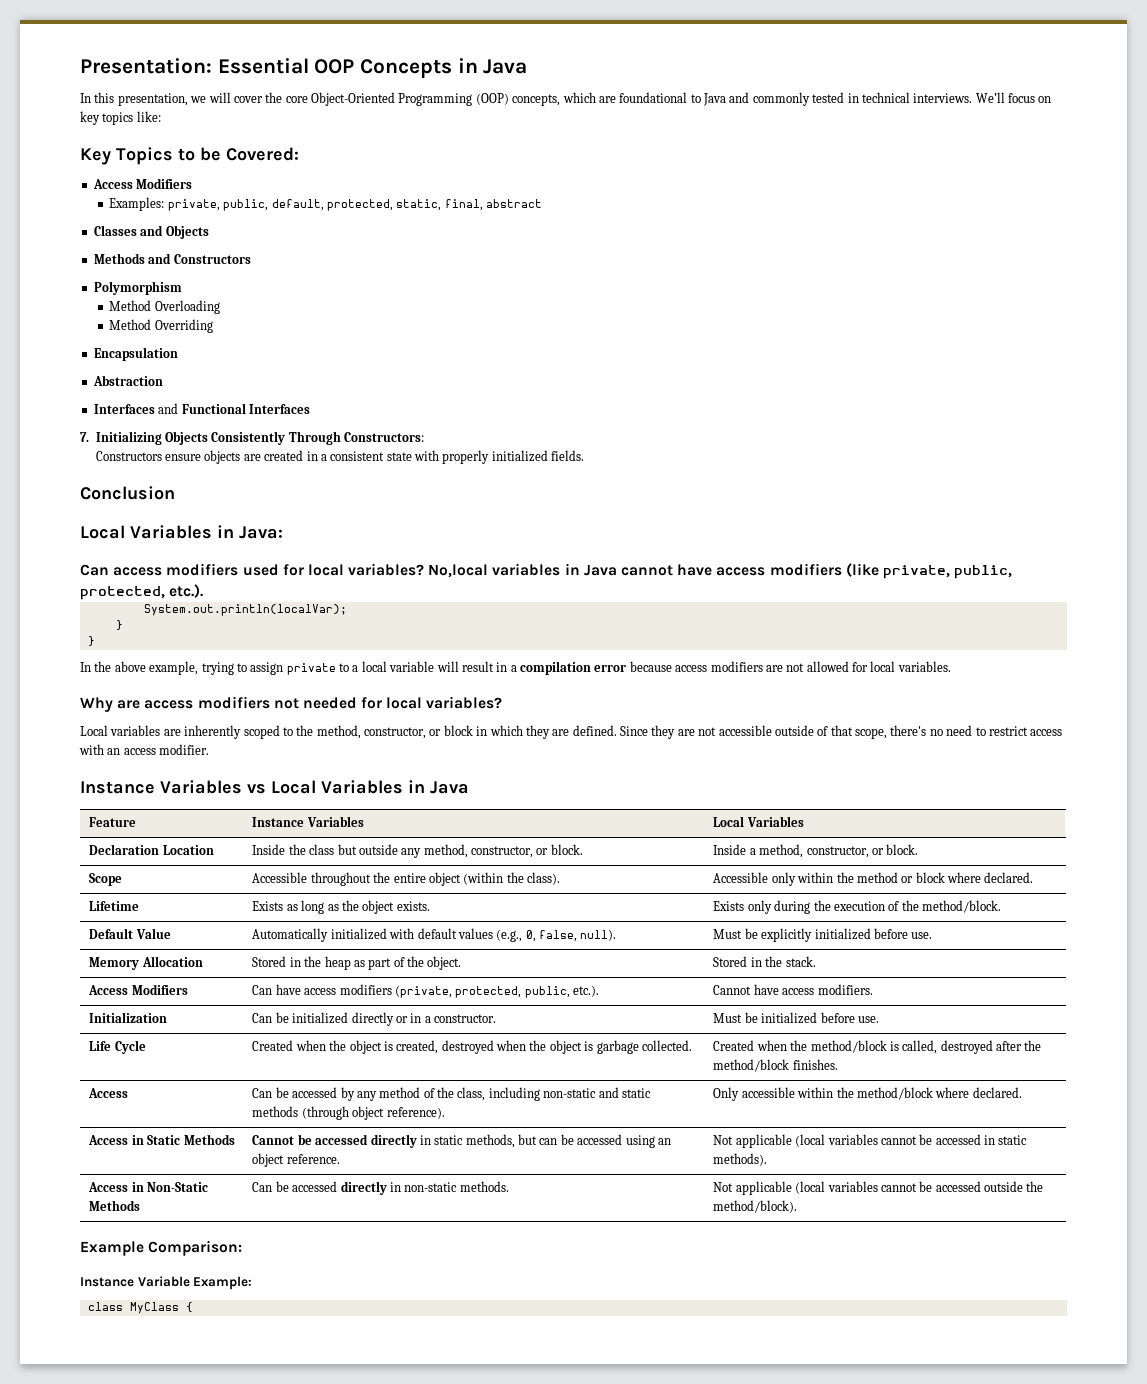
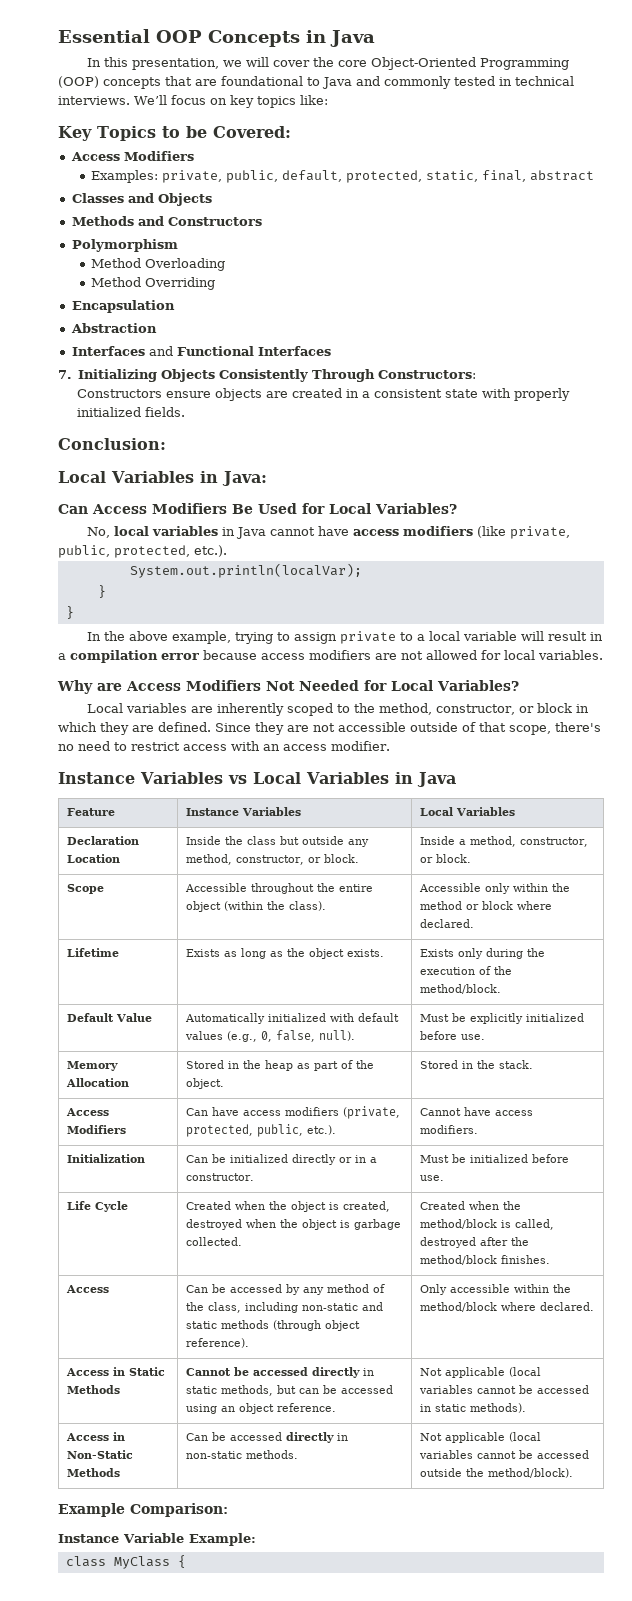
- Presentation: Essential OOP Concepts in Java
+ Essential OOP Concepts in Java
- In this presentation, we will cover the core Object-Oriented Programming (OOP) concepts, which are foundational to Java and commonly tested in technical interviews.
+ In this presentation, we will cover the core Object-Oriented Programming (OOP) concepts that are foundational to Java and commonly tested in technical interviews.
- Conclusion
+ Conclusion:
- Can access modifiers used for local variables? No,local variables in Java cannot have access modifiers (like private, public, protected, etc.).
+ Can Access Modifiers Be Used for Local Variables?
+ No, local variables in Java cannot have access modifiers (like private, public, protected, etc.).
- Why are access modifiers not needed for local variables?
+ Why are Access Modifiers Not Needed for Local Variables?

